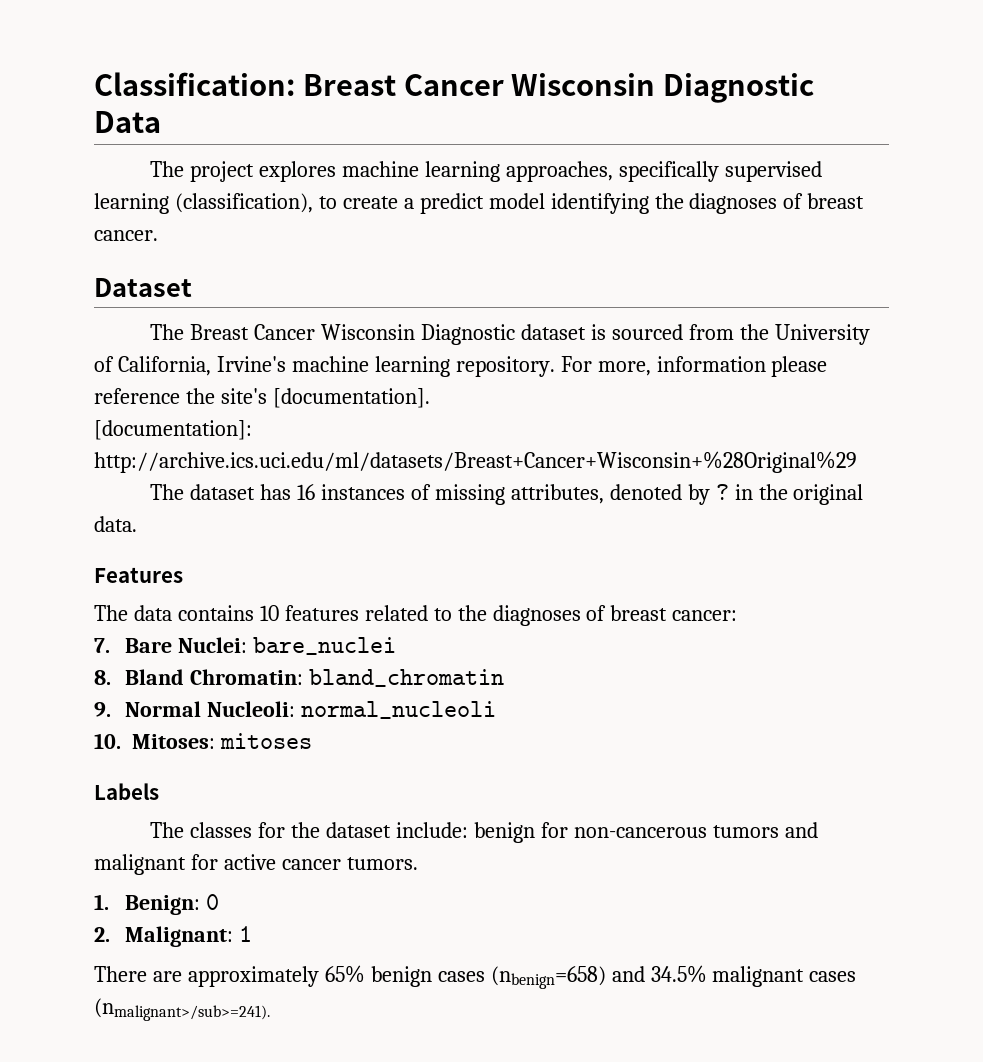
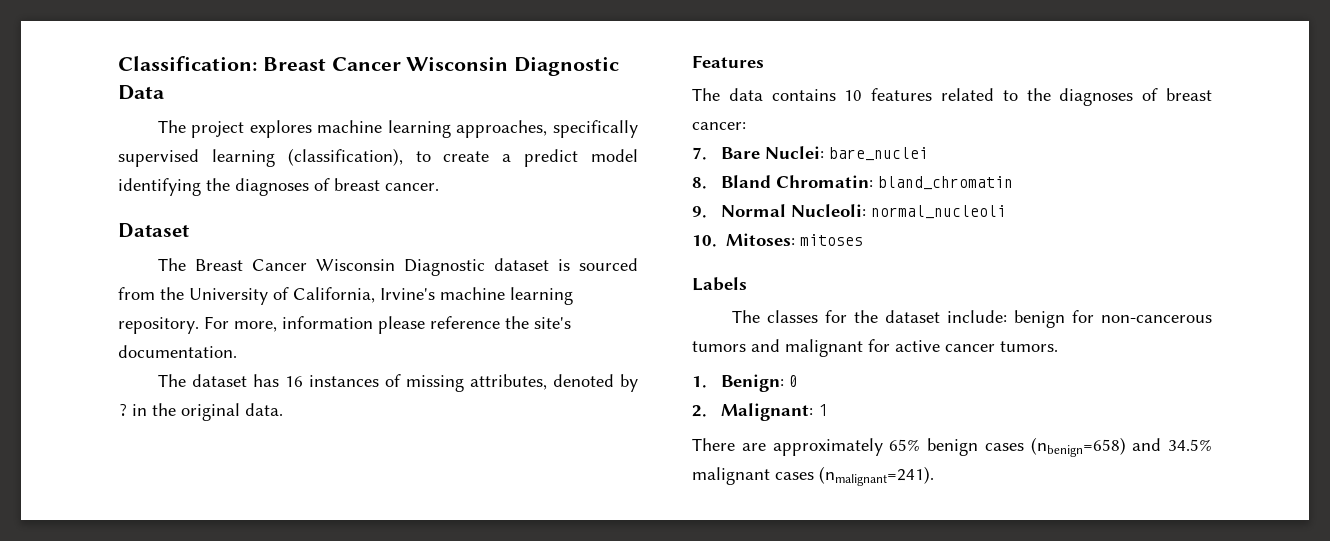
- For more, information please reference the site's [documentation].
- [documentation]: http://archive.ics.uci.edu/ml/datasets/Breast+Cancer+Wisconsin+%28Original%29
+ For more, information please reference the site's documentation.
- There are approximately 65% benign cases (nbenign=658) and 34.5% malignant cases (nmalignant>/sub>=241).
+ There are approximately 65% benign cases (nbenign=658) and 34.5% malignant cases (nmalignant=241).

